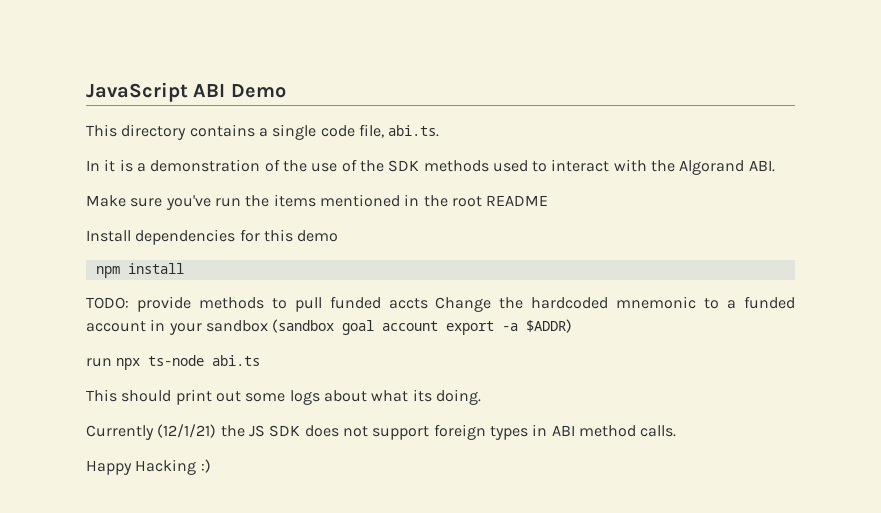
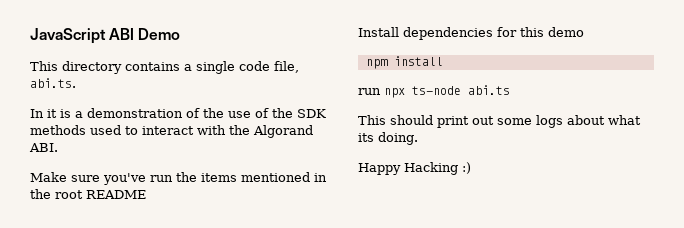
- TODO: provide methods to pull funded accts Change the hardcoded mnemonic to a funded account in your sandbox (sandbox goal account export -a $ADDR)
- Currently (12/1/21) the JS SDK does not support foreign types in ABI method calls.

